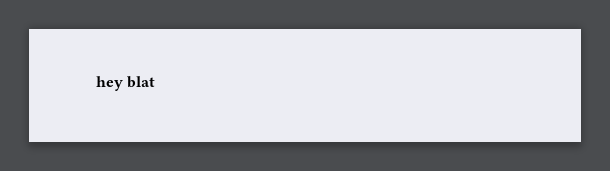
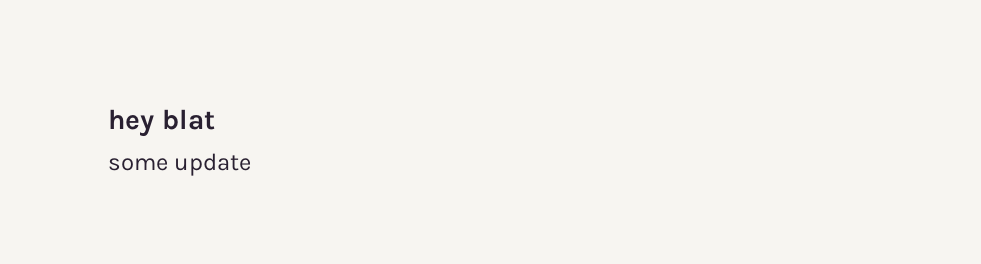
+ some update

